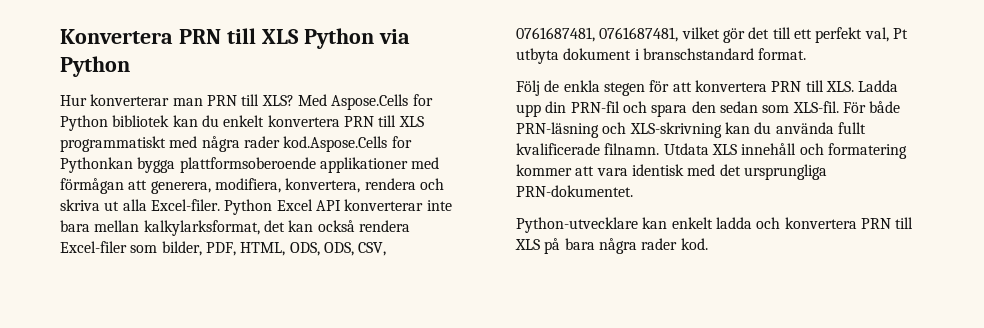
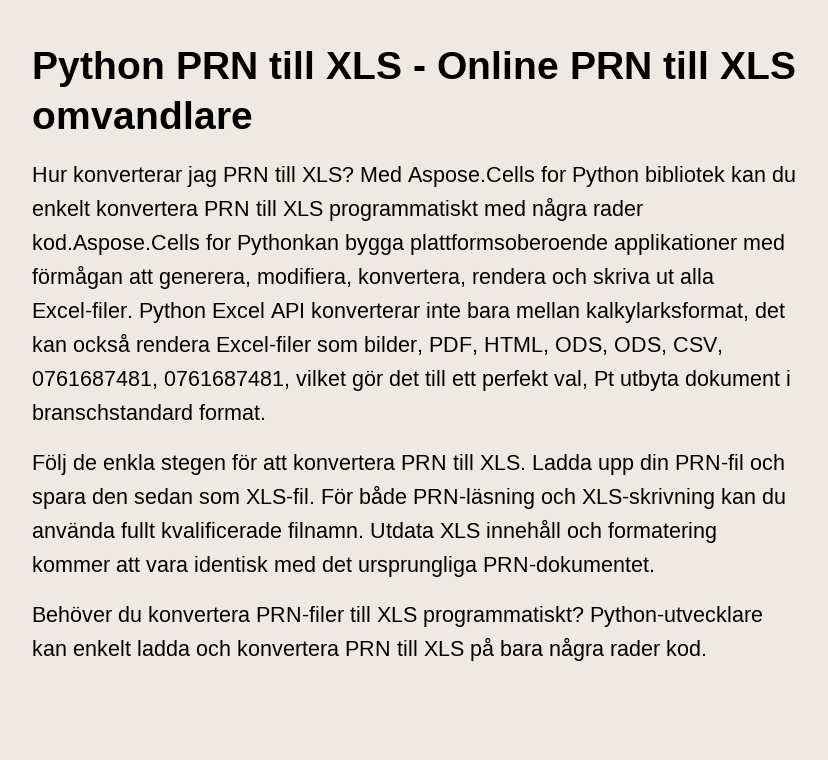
- Konvertera PRN till XLS Python via Python
+ Python PRN till XLS - Online PRN till XLS omvandlare
- Hur konverterar man PRN till XLS?
+ Hur konverterar jag PRN till XLS?
+ Behöver du konvertera PRN-filer till XLS programmatiskt?

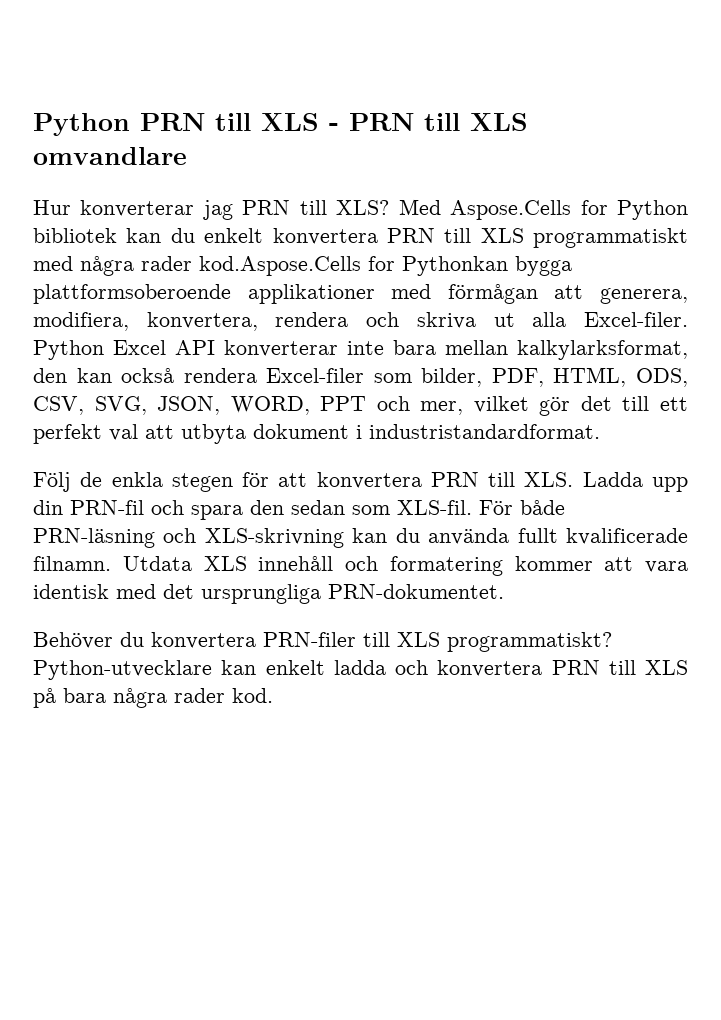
- Python PRN till XLS - Online PRN till XLS omvandlare
+ Python PRN till XLS - PRN till XLS omvandlare
- Python Excel API konverterar inte bara mellan kalkylarksformat, det kan också rendera Excel-filer som bilder, PDF, HTML, ODS, ODS, CSV, 0761687481, 0761687481, vilket gör det till ett perfekt val, Pt utbyta dokument i branschstandard format.
+ Python Excel API konverterar inte bara mellan kalkylarksformat, den kan också rendera Excel-filer som bilder, PDF, HTML, ODS, CSV, SVG, JSON, WORD, PPT och mer, vilket gör det till ett perfekt val att utbyta dokument i industristandardformat.

